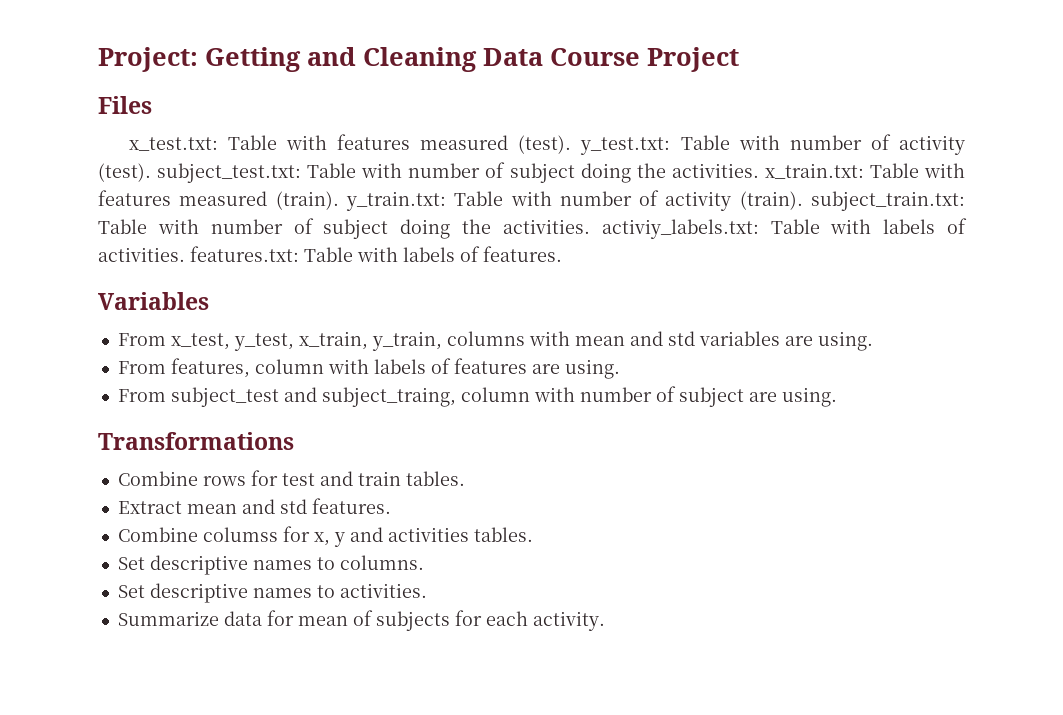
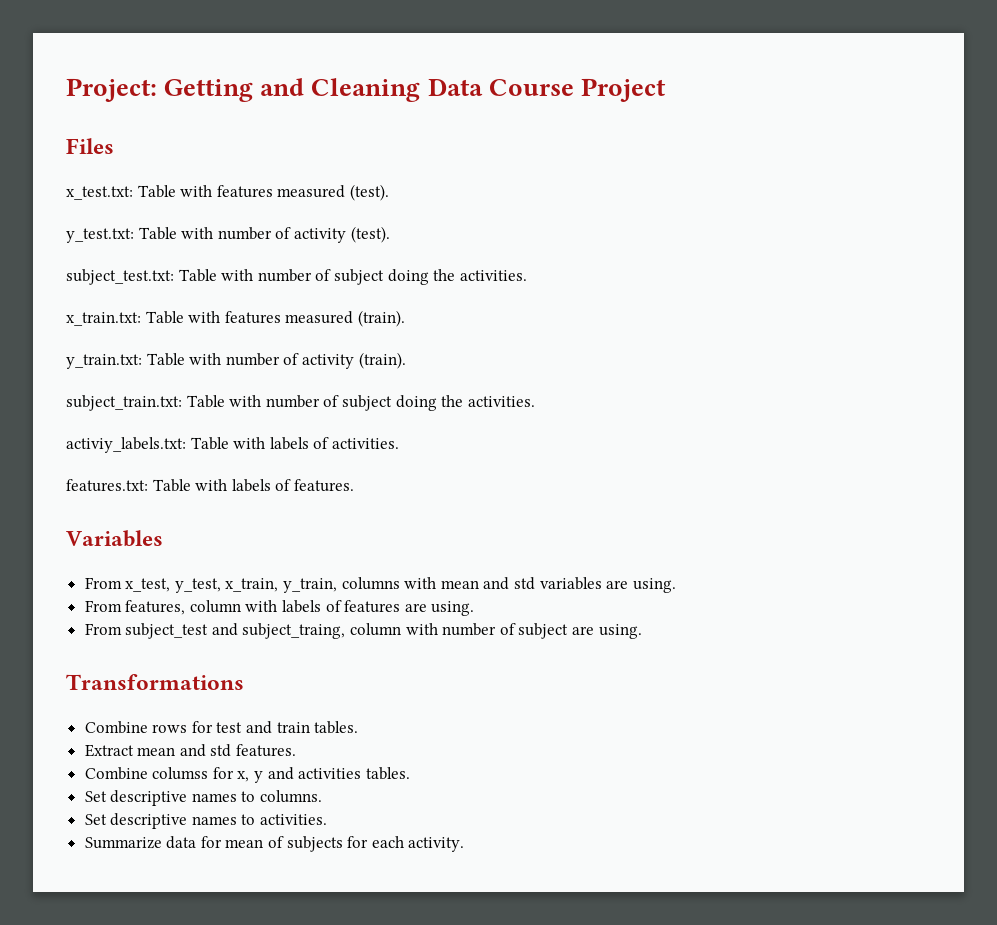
- x_test.txt: Table with features measured (test). y_test.txt: Table with number of activity (test). subject_test.txt: Table with number of subject doing the activities. x_train.txt: Table with features measured (train). y_train.txt: Table with number of activity (train). subject_train.txt: Table with number of subject doing the activities. activiy_labels.txt: Table with labels of activities. features.txt: Table with labels of features.
+ x_test.txt: Table with features measured (test).
+ y_test.txt: Table with number of activity (test).
+ subject_test.txt: Table with number of subject doing the activities.
+ x_train.txt: Table with features measured (train).
+ y_train.txt: Table with number of activity (train).
+ subject_train.txt: Table with number of subject doing the activities.
+ activiy_labels.txt: Table with labels of activities.
+ features.txt: Table with labels of features.

